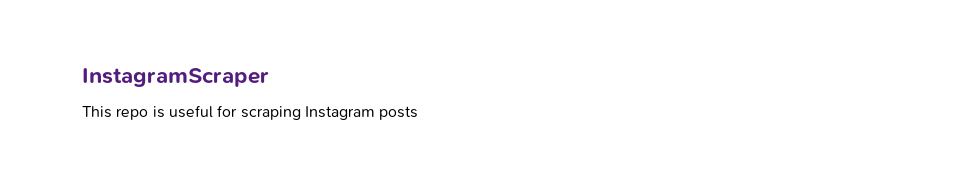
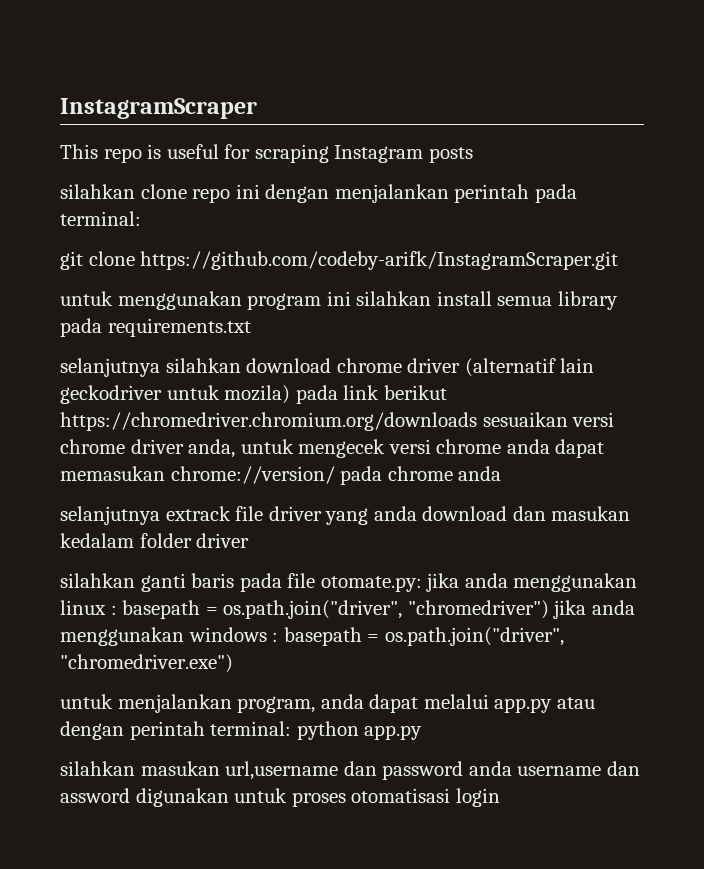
+ silahkan clone repo ini dengan menjalankan perintah pada terminal:
+ git clone https://github.com/codeby-arifk/InstagramScraper.git
+ untuk menggunakan program ini silahkan install semua library pada requirements.txt
+ selanjutnya silahkan download chrome driver (alternatif lain geckodriver untuk mozila) pada link berikut https://chromedriver.chromium.org/downloads sesuaikan versi chrome driver anda, untuk mengecek versi chrome anda dapat memasukan chrome://version/ pada chrome anda
+ selanjutnya extrack file driver yang anda download dan masukan kedalam folder driver
+ silahkan ganti baris pada file otomate.py: jika anda menggunakan linux : basepath = os.path.join("driver", "chromedriver") jika anda menggunakan windows : basepath = os.path.join("driver", "chromedriver.exe")
+ untuk menjalankan program, anda dapat melalui app.py atau dengan perintah terminal: python app.py
+ silahkan masukan url,username dan password anda username dan assword digunakan untuk proses otomatisasi login

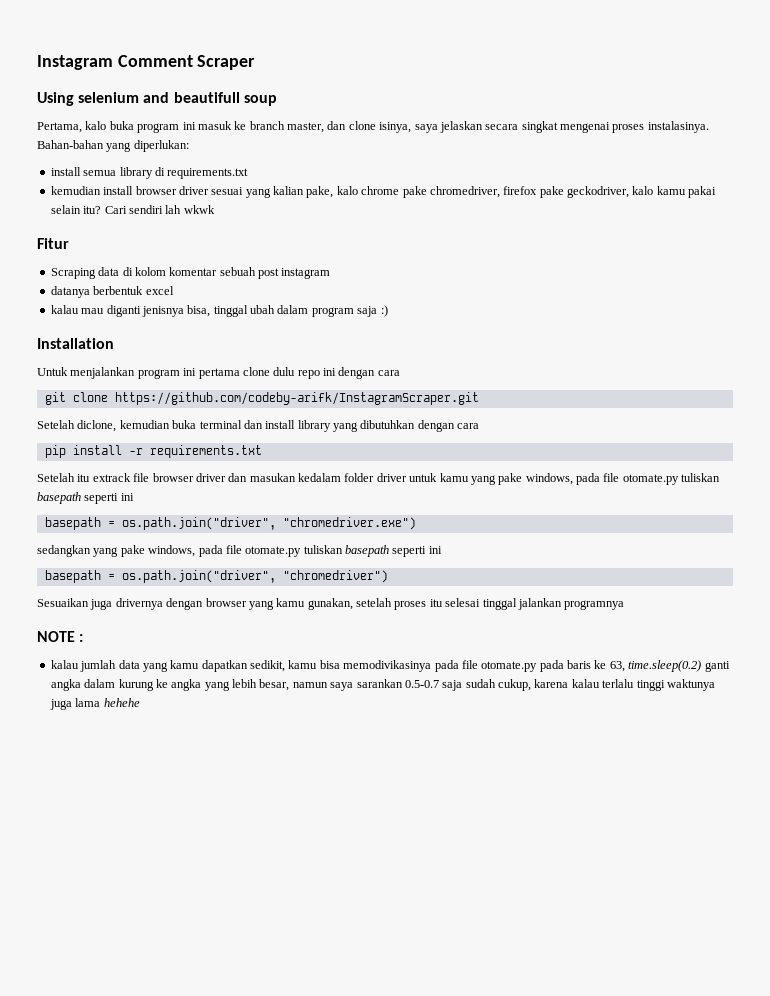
- InstagramScraper
- This repo is useful for scraping Instagram posts
- silahkan clone repo ini dengan menjalankan perintah pada terminal:
+ Instagram Comment Scraper
+ Using selenium and beautifull soup
+ Pertama, kalo buka program ini masuk ke branch master, dan clone isinya, saya jelaskan secara singkat mengenai proses instalasinya. Bahan-bahan yang diperlukan:
+ install semua library di requirements.txt
+ kemudian install browser driver sesuai yang kalian pake, kalo chrome pake chromedriver, firefox pake geckodriver, kalo kamu pakai selain itu? Cari sendiri lah wkwk
+ Fitur
+ Scraping data di kolom komentar sebuah post instagram
+ datanya berbentuk excel
+ kalau mau diganti jenisnya bisa, tinggal ubah dalam program saja :)
+ Installation
+ Untuk menjalankan program ini pertama clone dulu repo ini dengan cara
  git clone https://github.com/codeby-arifk/InstagramScraper.git
- untuk menggunakan program ini silahkan install semua library pada requirements.txt
- selanjutnya silahkan download chrome driver (alternatif lain geckodriver untuk mozila) pada link berikut https://chromedriver.chromium.org/downloads sesuaikan versi chrome driver anda, untuk mengecek versi chrome anda dapat memasukan chrome://version/ pada chrome anda
- selanjutnya extrack file driver yang anda download dan masukan kedalam folder driver
- silahkan ganti baris pada file otomate.py: jika anda menggunakan linux : basepath = os.path.join("driver", "chromedriver") jika anda menggunakan windows : basepath = os.path.join("driver", "chromedriver.exe")
- untuk menjalankan program, anda dapat melalui app.py atau dengan perintah terminal: python app.py
- silahkan masukan url,username dan password anda username dan assword digunakan untuk proses otomatisasi login
+ Setelah diclone, kemudian buka terminal dan install library yang dibutuhkan dengan cara
+ pip install -r requirements.txt
+ Setelah itu extrack file browser driver dan masukan kedalam folder driver untuk kamu yang pake windows, pada file otomate.py tuliskan basepath seperti ini
+ basepath = os.path.join("driver", "chromedriver.exe")
+ sedangkan yang pake windows, pada file otomate.py tuliskan basepath seperti ini
+ basepath = os.path.join("driver", "chromedriver")
+ Sesuaikan juga drivernya dengan browser yang kamu gunakan, setelah proses itu selesai tinggal jalankan programnya
+ NOTE :
+ kalau jumlah data yang kamu dapatkan sedikit, kamu bisa memodivikasinya pada file otomate.py pada baris ke 63, time.sleep(0.2) ganti angka dalam kurung ke angka yang lebih besar, namun saya sarankan 0.5-0.7 saja sudah cukup, karena kalau terlalu tinggi waktunya juga lama hehehe

